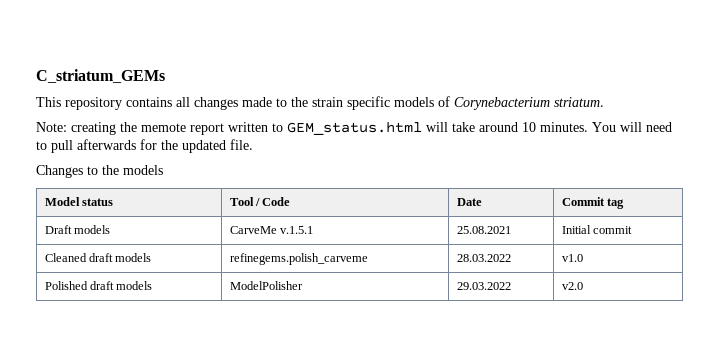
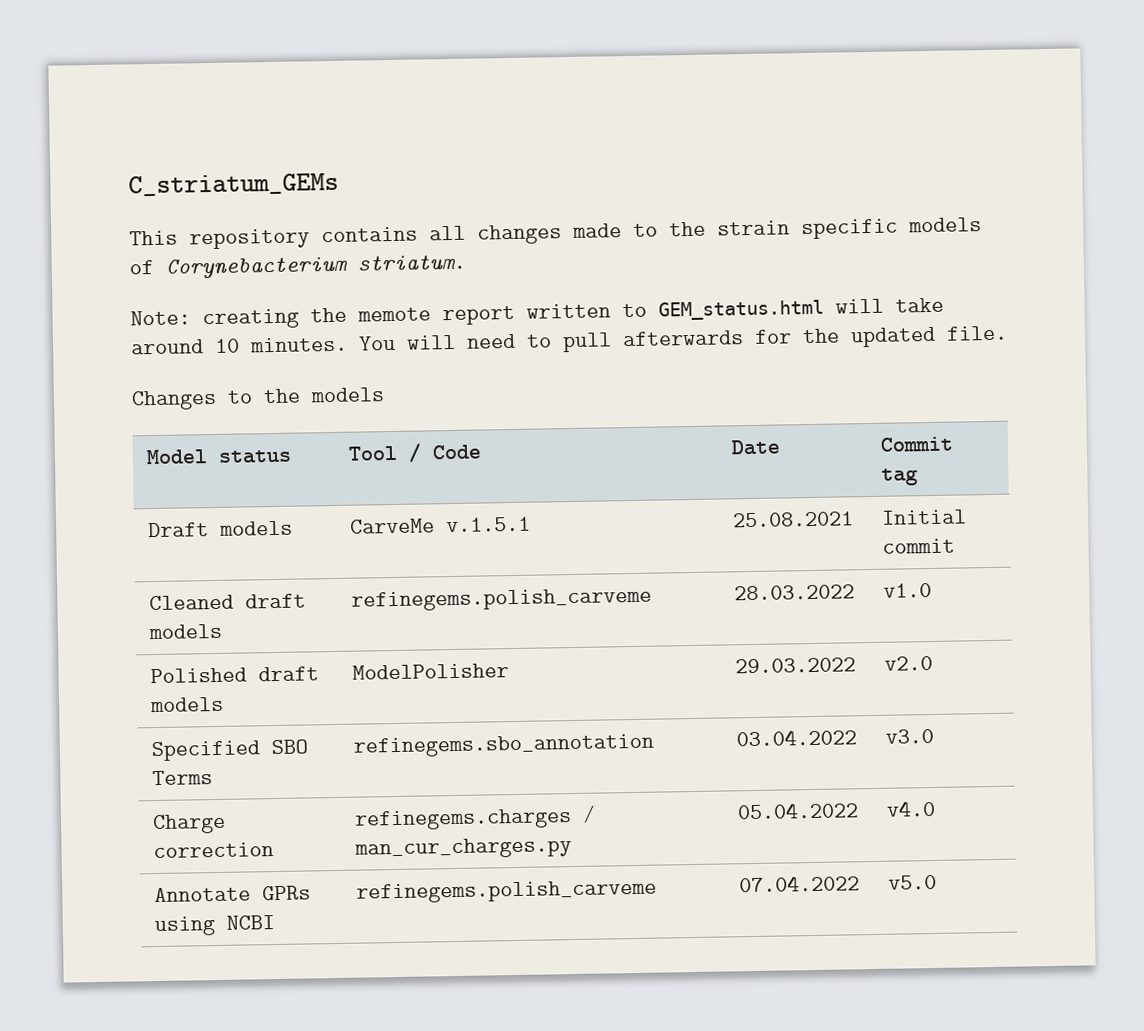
+ Specified SBO Terms | refinegems.sbo_annotation | 03.04.2022 | v3.0
+ Charge correction | refinegems.charges / man_cur_charges.py | 05.04.2022 | v4.0
+ Annotate GPRs using NCBI | refinegems.polish_carveme | 07.04.2022 | v5.0

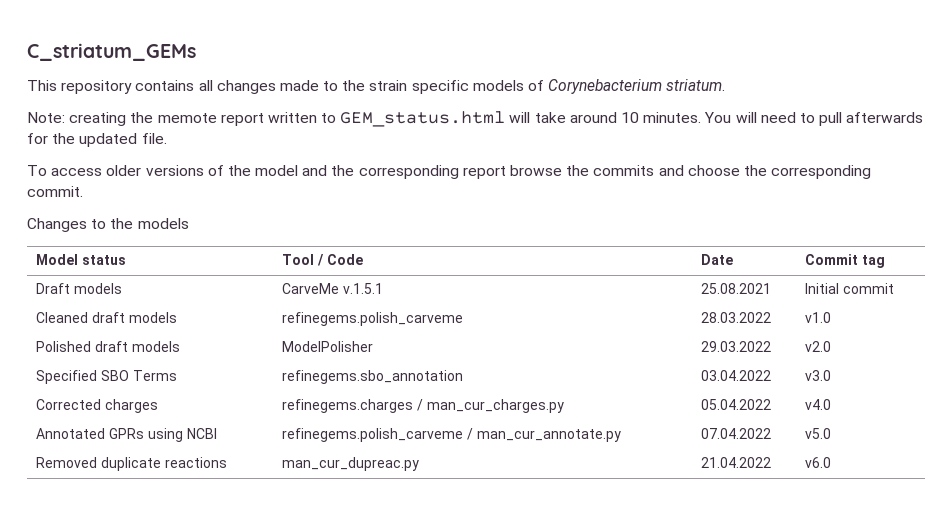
+ To access older versions of the model and the corresponding report browse the commits and choose the corresponding commit.
- Charge correction | refinegems.charges / man_cur_charges.py | 05.04.2022 | v4.0
+ Corrected charges | refinegems.charges / man_cur_charges.py | 05.04.2022 | v4.0
- Annotate GPRs using NCBI | refinegems.polish_carveme | 07.04.2022 | v5.0
+ Annotated GPRs using NCBI | refinegems.polish_carveme / man_cur_annotate.py | 07.04.2022 | v5.0
+ Removed duplicate reactions | man_cur_dupreac.py | 21.04.2022 | v6.0

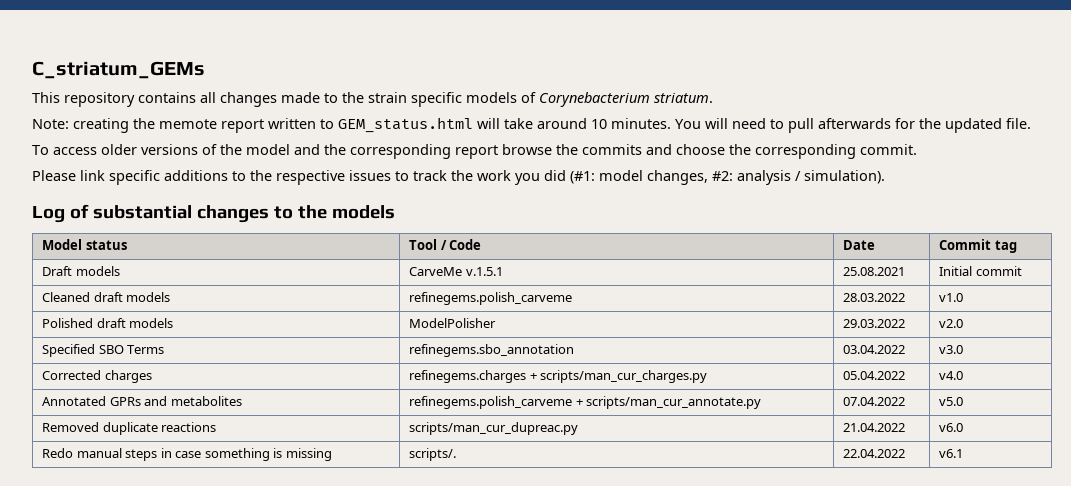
- Changes to the models
+ Please link specific additions to the respective issues to track the work you did (#1: model changes, #2: analysis / simulation).
+ Log of substantial changes to the models
- Corrected charges | refinegems.charges / man_cur_charges.py | 05.04.2022 | v4.0
+ Corrected charges | refinegems.charges + scripts/man_cur_charges.py | 05.04.2022 | v4.0
- Annotated GPRs using NCBI | refinegems.polish_carveme / man_cur_annotate.py | 07.04.2022 | v5.0
+ Annotated GPRs and metabolites | refinegems.polish_carveme + scripts/man_cur_annotate.py | 07.04.2022 | v5.0
- Removed duplicate reactions | man_cur_dupreac.py | 21.04.2022 | v6.0
+ Removed duplicate reactions | scripts/man_cur_dupreac.py | 21.04.2022 | v6.0
+ Redo manual steps in case something is missing | scripts/. | 22.04.2022 | v6.1

